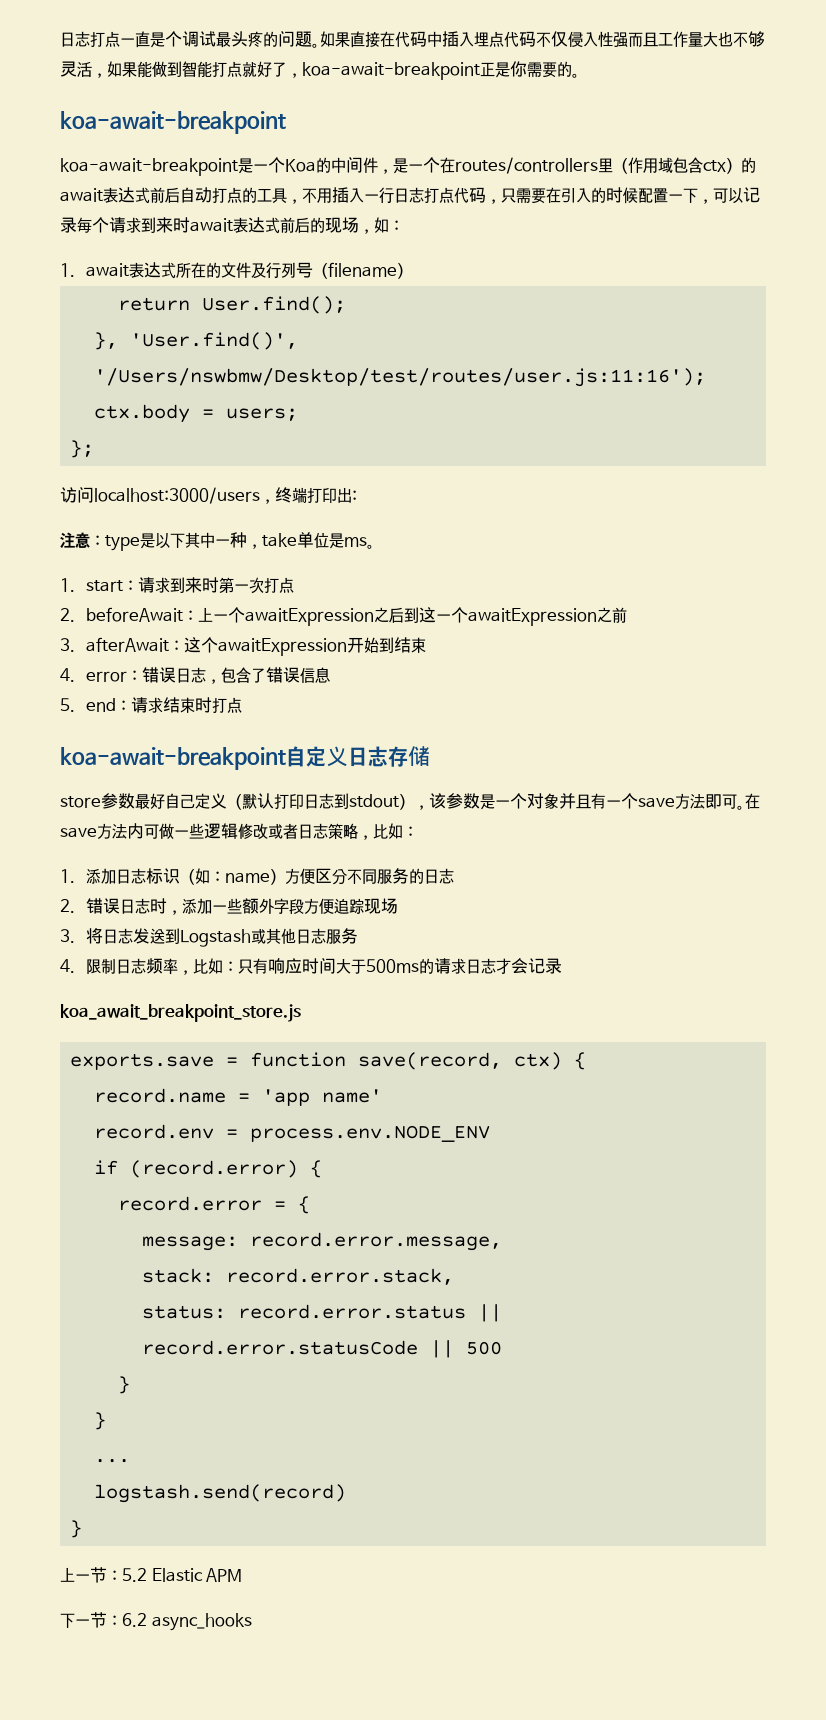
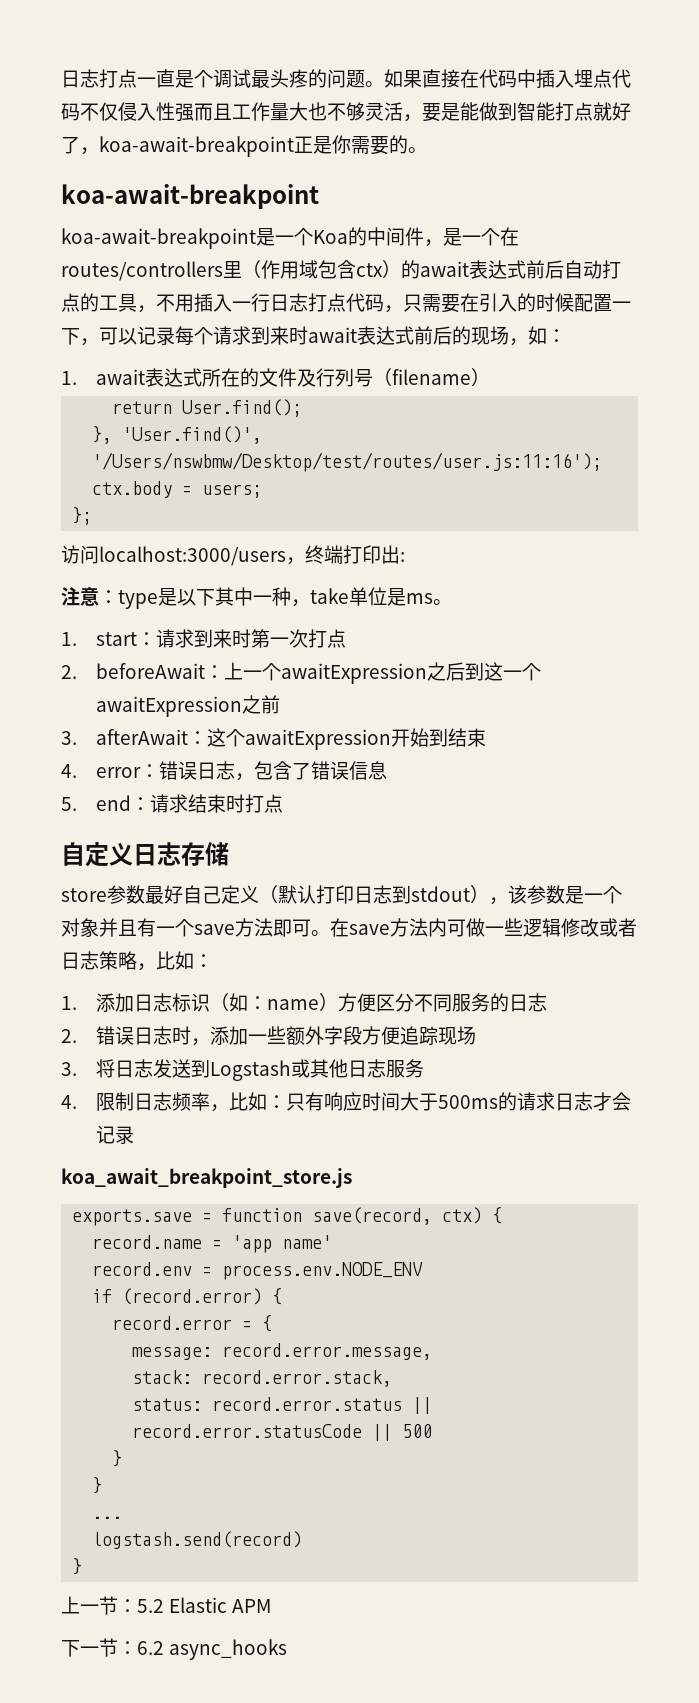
- 如果直接在代码中插入埋点代码不仅侵入性强而且工作量大也不够灵活，如果能做到智能打点就好了，koa-await-breakpoint正是你需要的。
+ 如果直接在代码中插入埋点代码不仅侵入性强而且工作量大也不够灵活，要是能做到智能打点就好了，koa-await-breakpoint正是你需要的。
- koa-await-breakpoint自定义日志存储
+ 自定义日志存储

